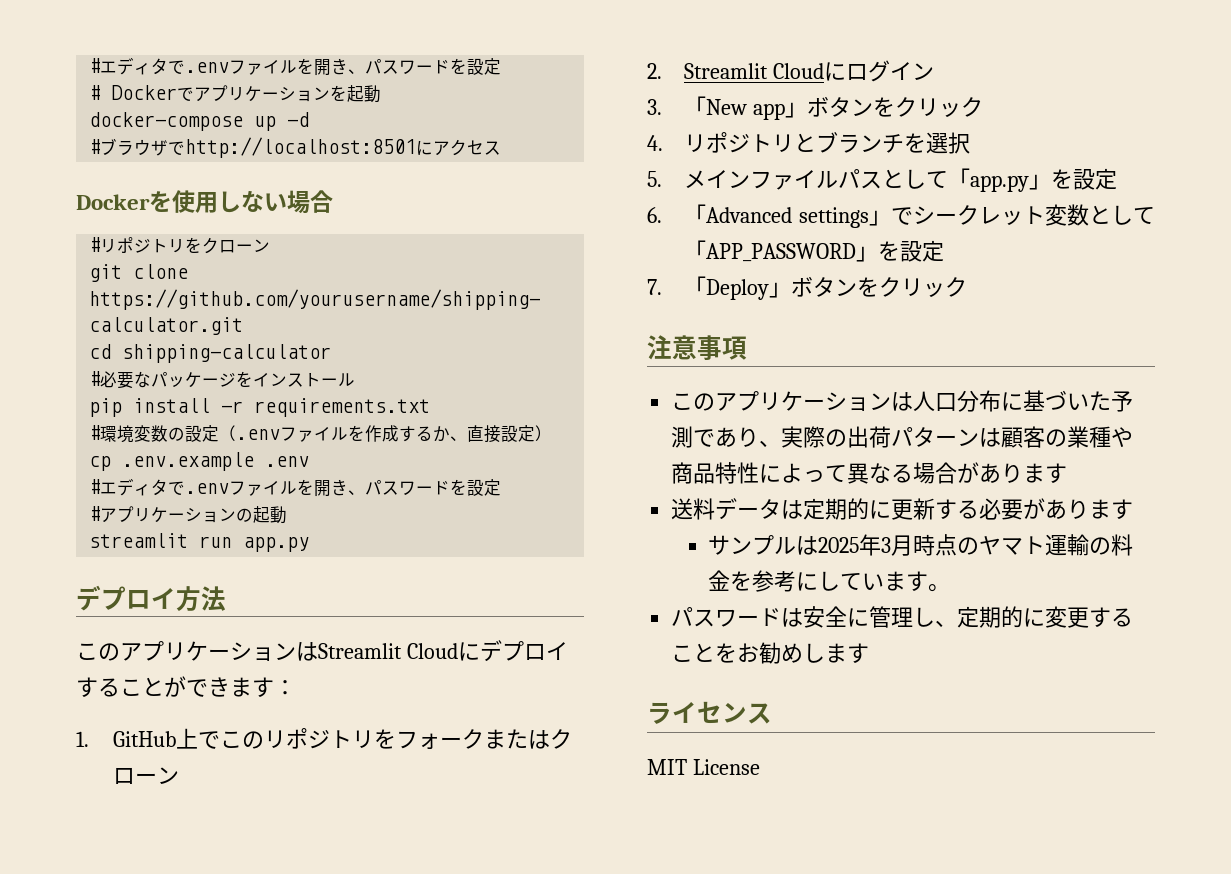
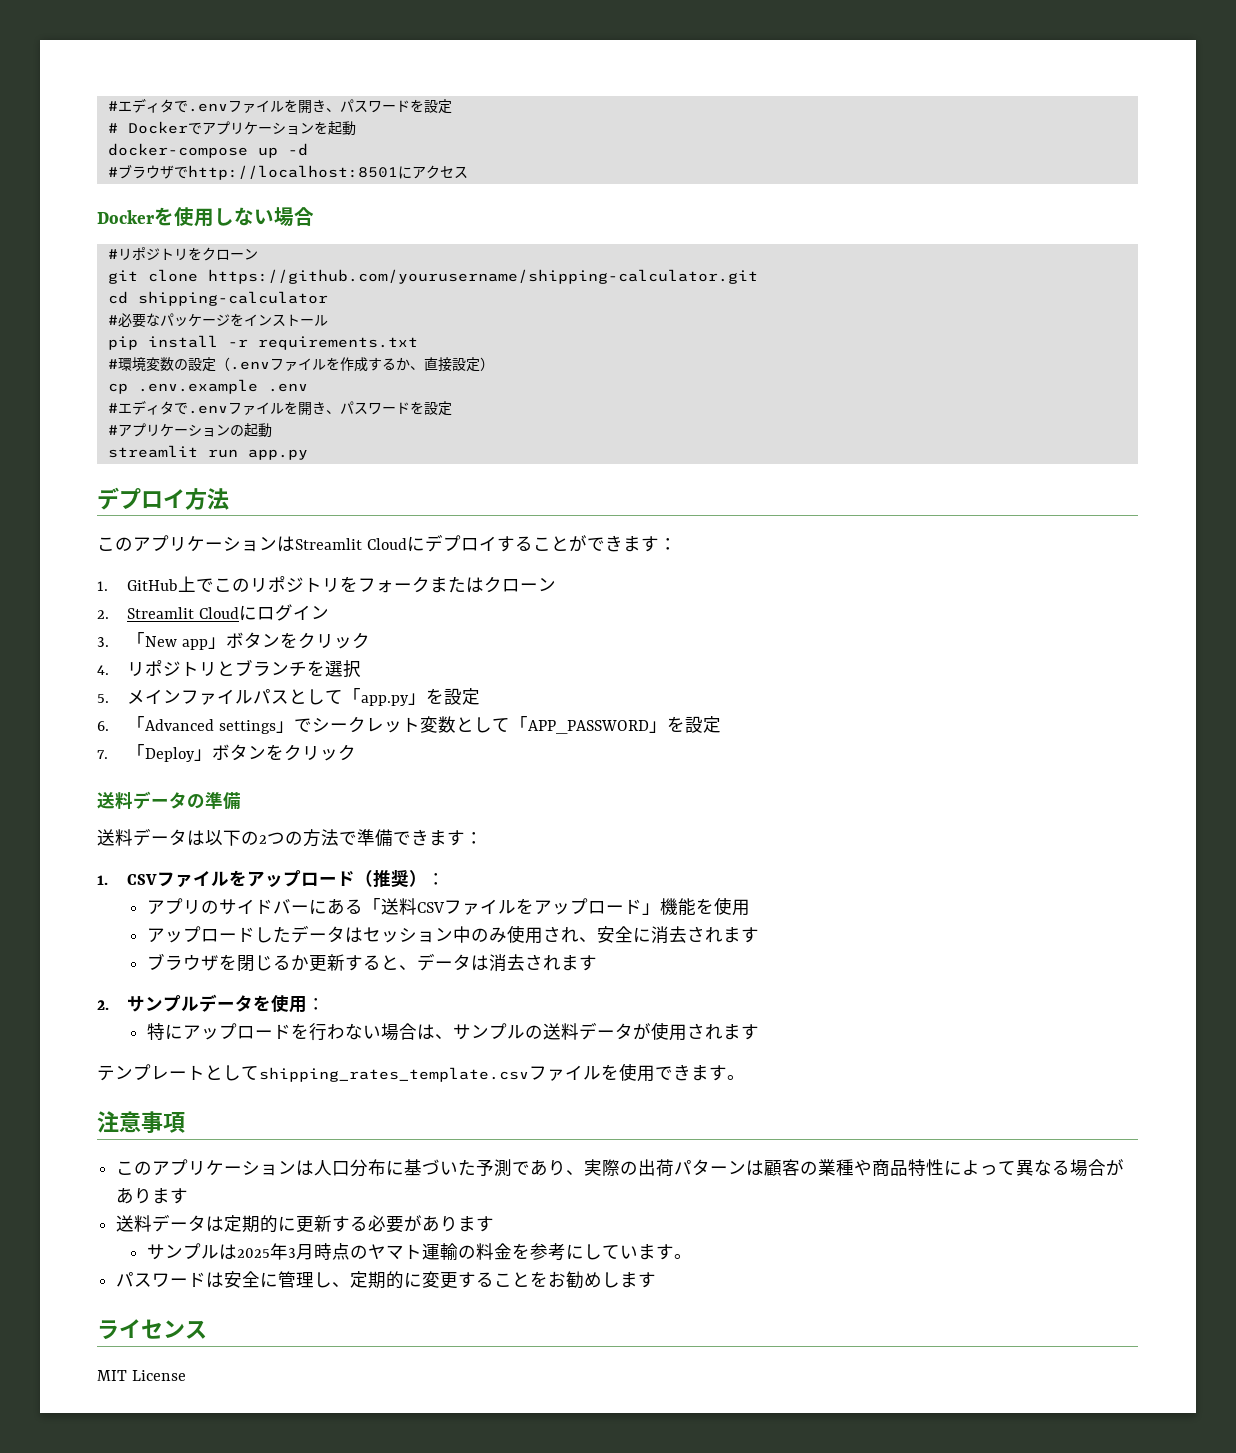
+ 送料データの準備
+ 送料データは以下の2つの方法で準備できます：
+ 1. CSVファイルをアップロード（推奨）：
+ アプリのサイドバーにある「送料CSVファイルをアップロード」機能を使用
+ アップロードしたデータはセッション中のみ使用され、安全に消去されます
+ ブラウザを閉じるか更新すると、データは消去されます
+ 2.サンプルデータを使用：
+ 特にアップロードを行わない場合は、サンプルの送料データが使用されます
+ テンプレートとしてshipping_rates_template.csvファイルを使用できます。

